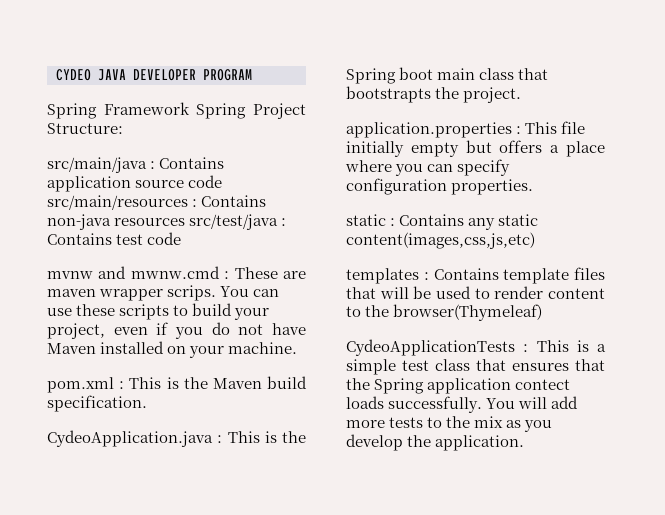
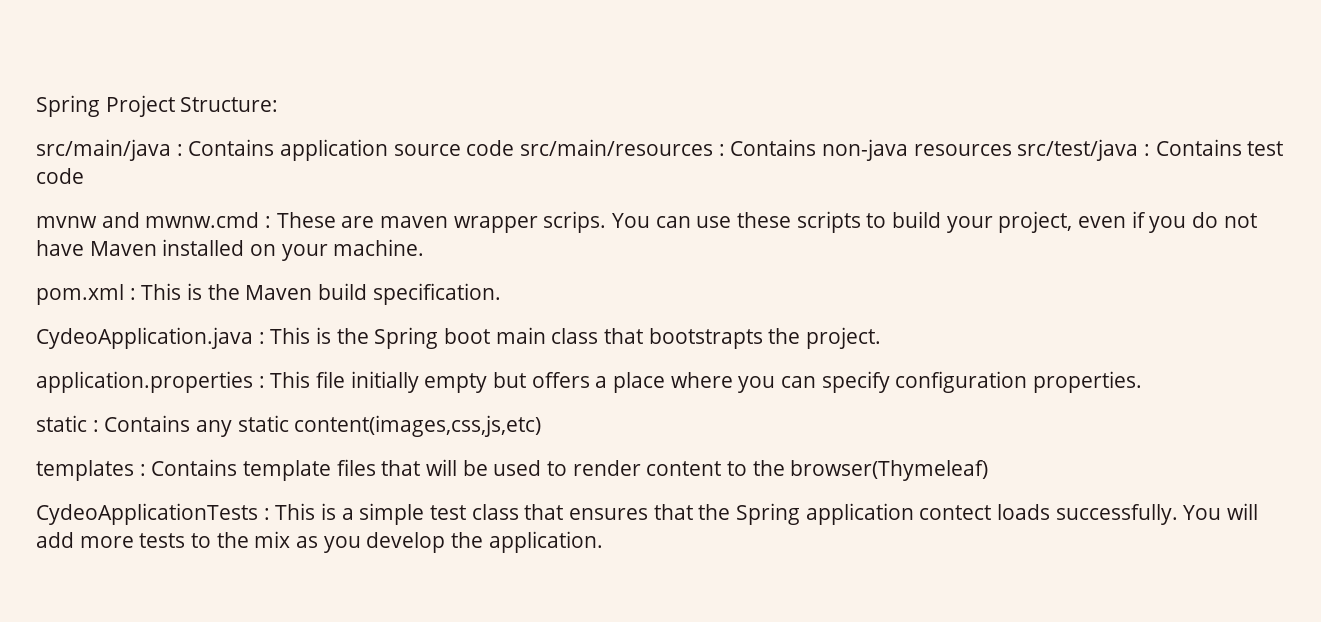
- CYDEO JAVA DEVELOPER PROGRAM
- Spring Framework Spring Project Structure:
+ Spring Project Structure:

